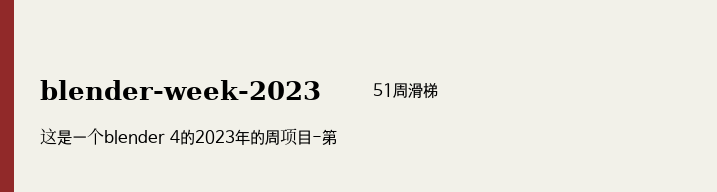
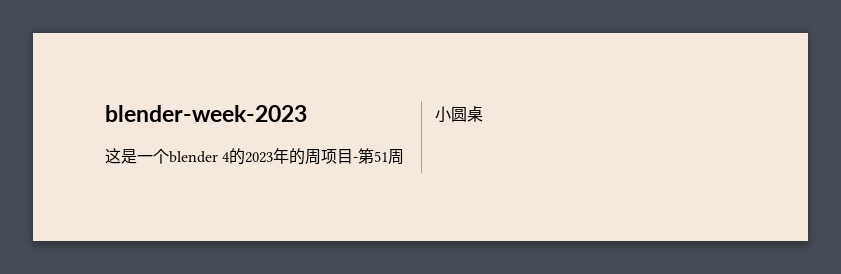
- 这是一个blender 4的2023年的周项目-第51周滑梯
+ 这是一个blender 4的2023年的周项目-第51周小圆桌

